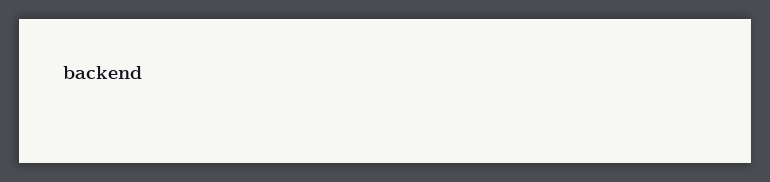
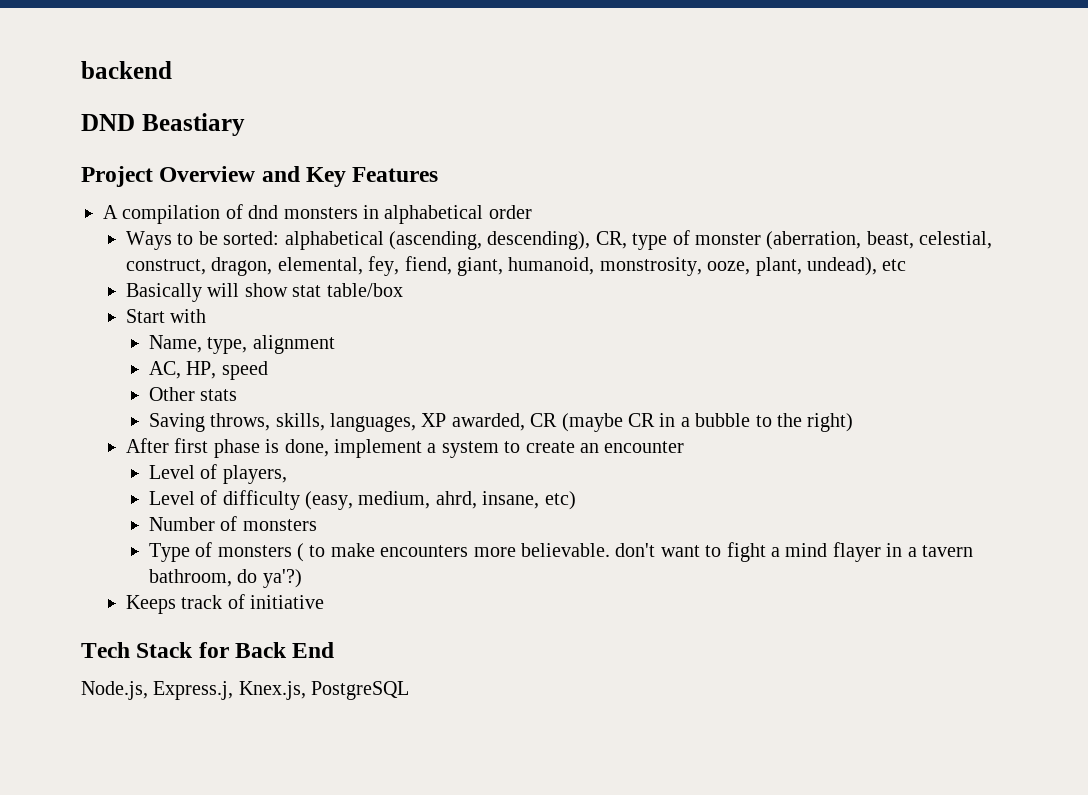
+ DND Beastiary
+ Project Overview and Key Features
+ A compilation of dnd monsters in alphabetical order
+ Ways to be sorted: alphabetical (ascending, descending), CR, type of monster (aberration, beast, celestial, construct, dragon, elemental, fey, fiend, giant, humanoid, monstrosity, ooze, plant, undead), etc
+ Basically will show stat table/box
+ Start with
+ Name, type, alignment
+ AC, HP, speed
+ Other stats
+ Saving throws, skills, languages, XP awarded, CR (maybe CR in a bubble to the right)
+ After first phase is done, implement a system to create an encounter
+ Level of players,
+ Level of difficulty (easy, medium, ahrd, insane, etc)
+ Number of monsters
+ Type of monsters ( to make encounters more believable. don't want to fight a mind flayer in a tavern bathroom, do ya'?)
+ Keeps track of initiative
+ Tech Stack for Back End
+ Node.js, Express.j, Knex.js, PostgreSQL

